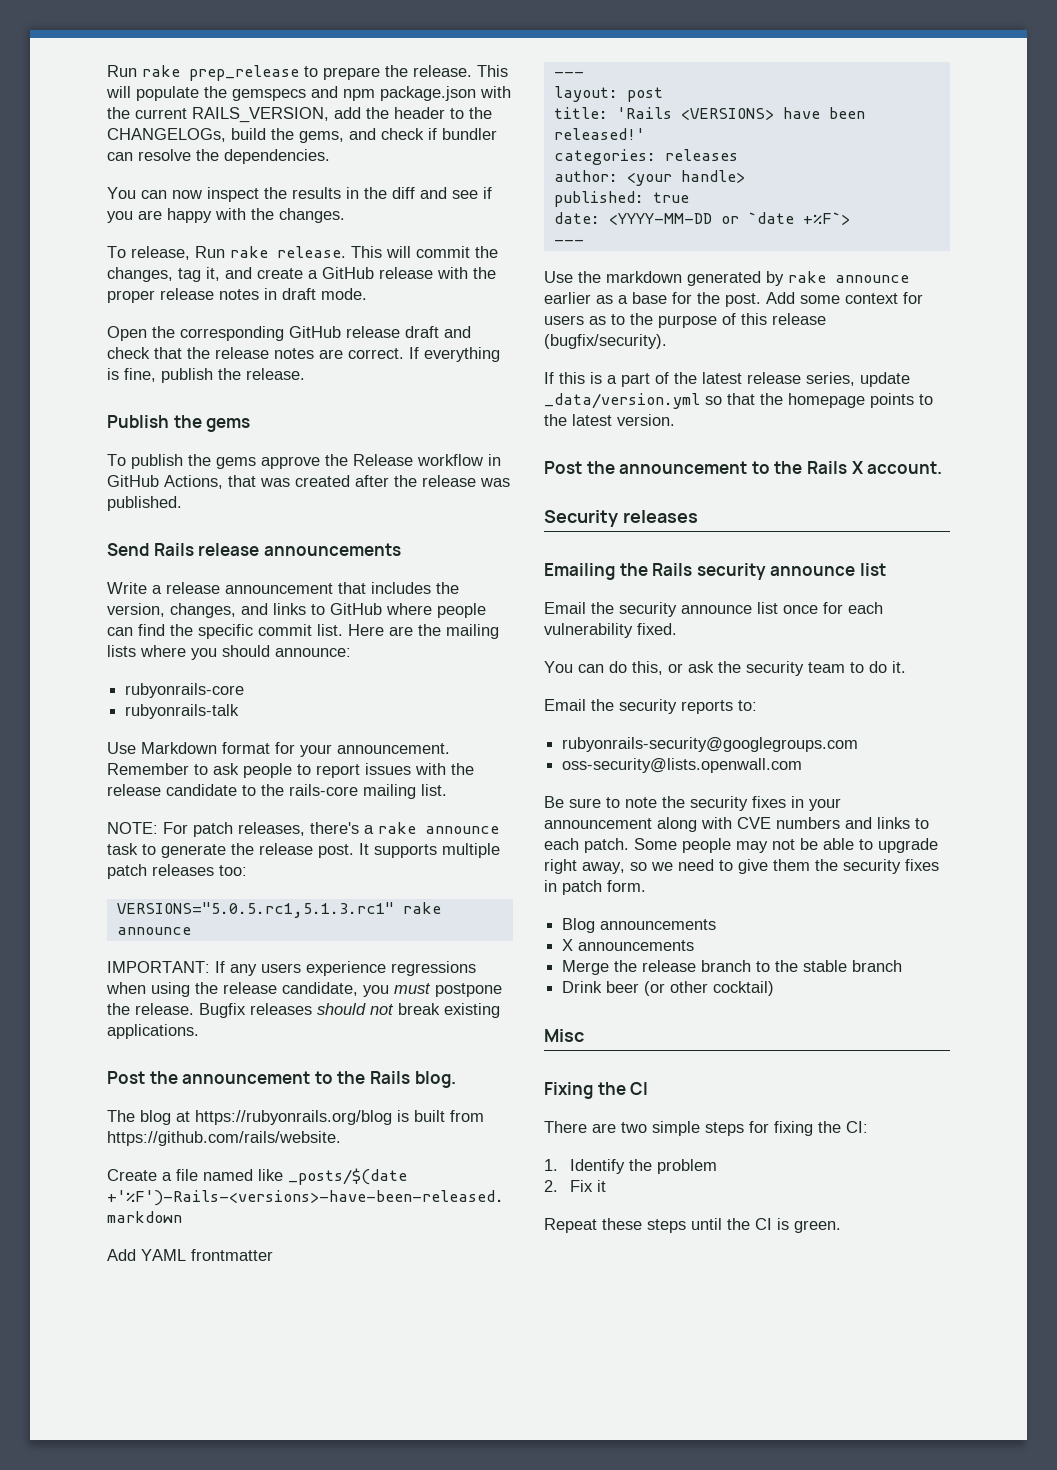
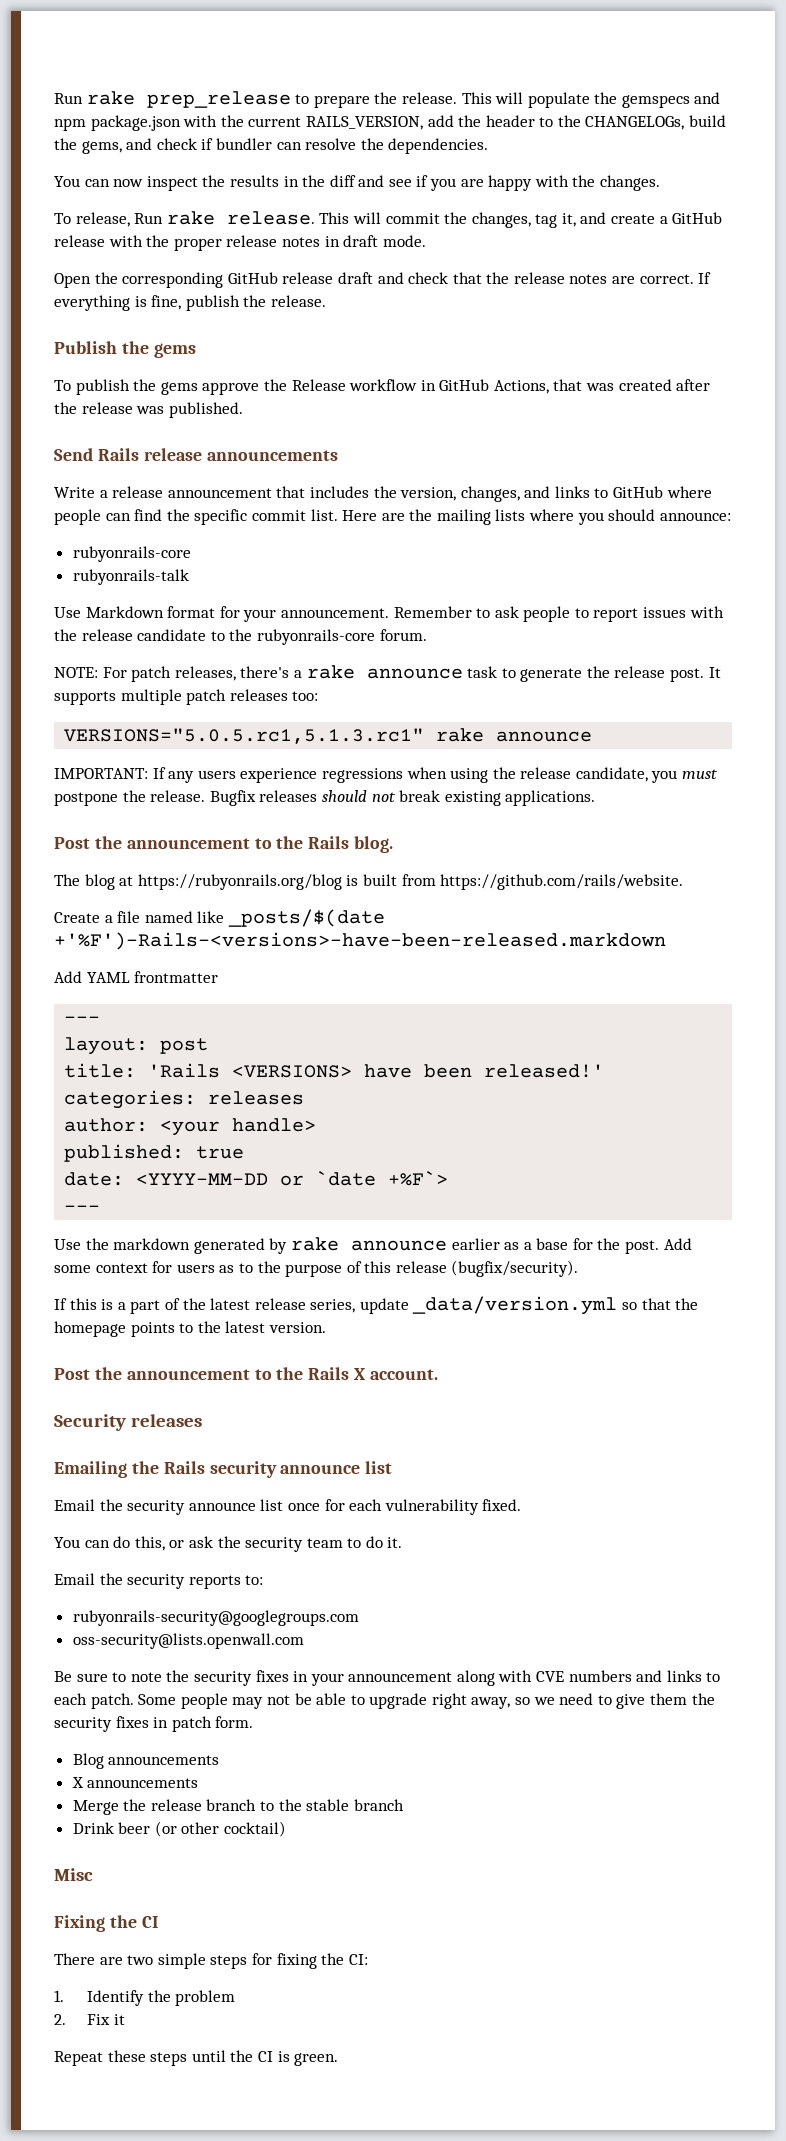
- Remember to ask people to report issues with the release candidate to the rails-core mailing list.
+ Remember to ask people to report issues with the release candidate to the rubyonrails-core forum.

